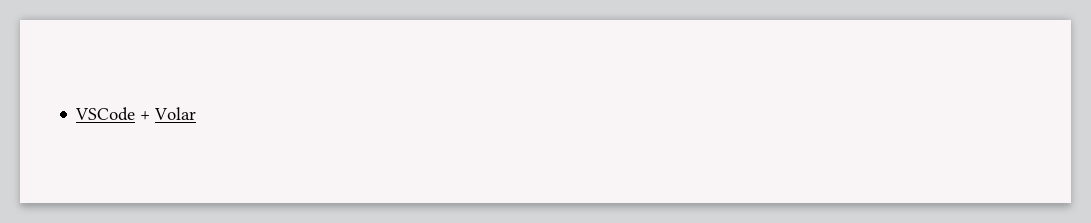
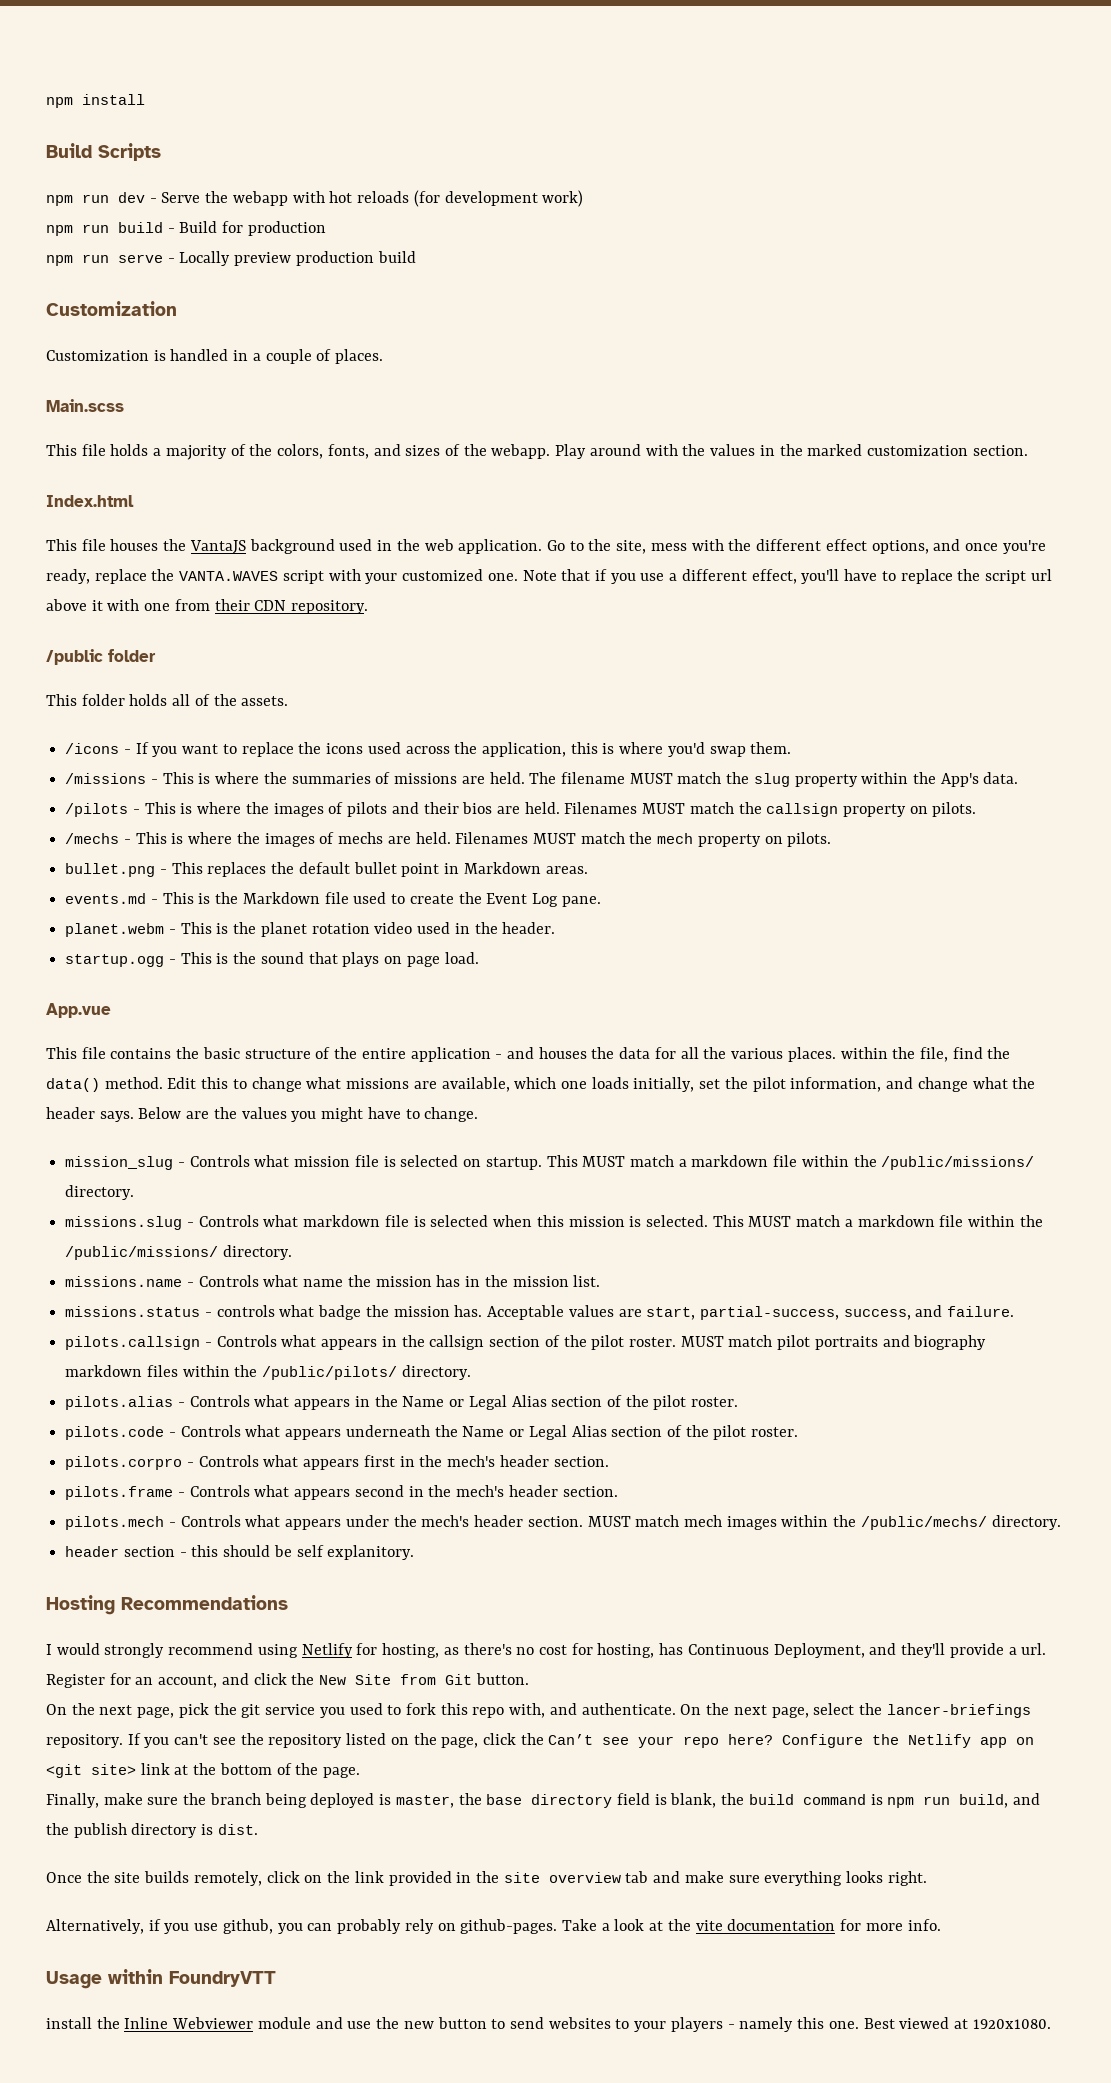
- VSCode + Volar
+ npm install
+ Build Scripts
+ npm run dev - Serve the webapp with hot reloads (for development work)
+ npm run build - Build for production
+ npm run serve - Locally preview production build
+ Customization
+ Customization is handled in a couple of places.
+ Main.scss
+ This file holds a majority of the colors, fonts, and sizes of the webapp. Play around with the values in the marked customization section.
+ Index.html
+ This file houses the VantaJS background used in the web application. Go to the site, mess with the different effect options, and once you're ready, replace the VANTA.WAVES script with your customized one. Note that if you use a different effect, you'll have to replace the script url above it with one from their CDN repository.
+ /public folder
+ This folder holds all of the assets.
+ /icons - If you want to replace the icons used across the application, this is where you'd swap them.
+ /missions - This is where the summaries of missions are held. The filename MUST match the slug property within the App's data.
+ /pilots - This is where the images of pilots and their bios are held. Filenames MUST match the callsign property on pilots.
+ /mechs - This is where the images of mechs are held. Filenames MUST match the mech property on pilots.
+ bullet.png - This replaces the default bullet point in Markdown areas.
+ events.md - This is the Markdown file used to create the Event Log pane.
+ planet.webm - This is the planet rotation video used in the header.
+ startup.ogg - This is the sound that plays on page load.
+ App.vue
+ This file contains the basic structure of the entire application - and houses the data for all the various places. within the file, find the data() method. Edit this to change what missions are available, which one loads initially, set the pilot information, and change what the header says. Below are the values you might have to change.
+ mission_slug - Controls what mission file is selected on startup. This MUST match a markdown file within the /public/missions/ directory.
+ missions.slug - Controls what markdown file is selected when this mission is selected. This MUST match a markdown file within the /public/missions/ directory.
+ missions.name - Controls what name the mission has in the mission list.
+ missions.status - controls what badge the mission has. Acceptable values are start, partial-success, success, and failure.
+ pilots.callsign - Controls what appears in the callsign section of the pilot roster. MUST match pilot portraits and biography markdown files within the /public/pilots/ directory.
+ pilots.alias - Controls what appears in the Name or Legal Alias section of the pilot roster.
+ pilots.code - Controls what appears underneath the Name or Legal Alias section of the pilot roster.
+ pilots.corpro - Controls what appears first in the mech's header section.
+ pilots.frame - Controls what appears second in the mech's header section.
+ pilots.mech - Controls what appears under the mech's header section. MUST match mech images within the /public/mechs/ directory.
+ header section - this should be self explanitory.
+ Hosting Recommendations
+ I would strongly recommend using Netlify for hosting, as there's no cost for hosting, has Continuous Deployment, and they'll provide a url. Register for an account, and click the New Site from Git button.
+ On the next page, pick the git service you used to fork this repo with, and authenticate. On the next page, select the lancer-briefings repository. If you can't see the repository listed on the page, click the Can’t see your repo here? Configure the Netlify app on <git site> link at the bottom of the page.
+ Finally, make sure the branch being deployed is master, the base directory field is blank, the build command is npm run build, and the publish directory is dist.
+ Once the site builds remotely, click on the link provided in the site overview tab and make sure everything looks right.
+ Alternatively, if you use github, you can probably rely on github-pages. Take a look at the vite documentation for more info.
+ Usage within FoundryVTT
+ install the Inline Webviewer module and use the new button to send websites to your players - namely this one. Best viewed at 1920x1080.

